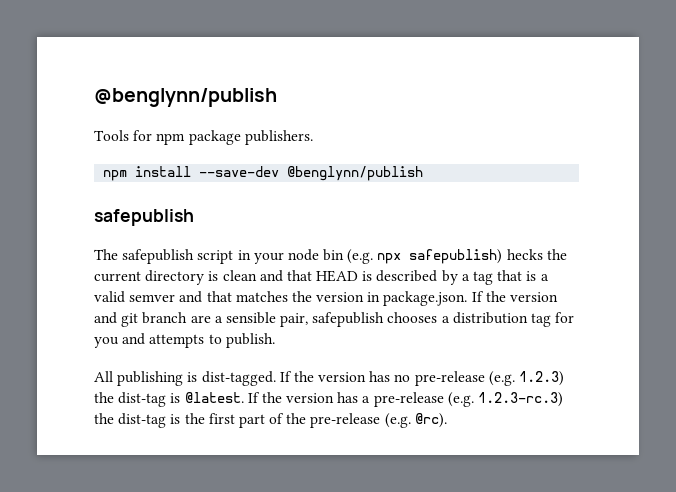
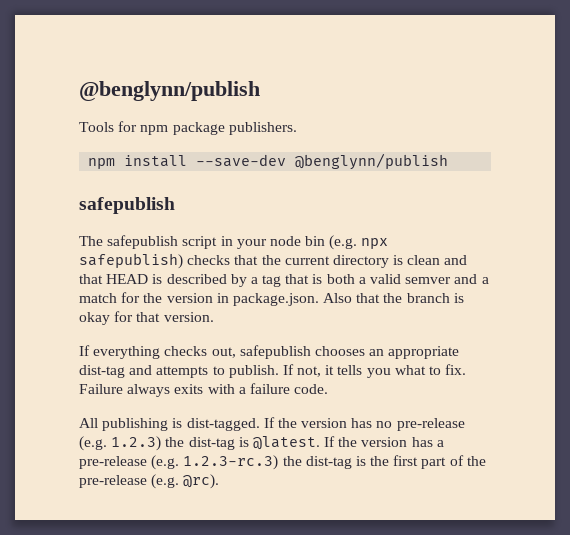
- The safepublish script in your node bin (e.g. npx safepublish) hecks the current directory is clean and that HEAD is described by a tag that is a valid semver and that matches the version in package.json. If the version and git branch are a sensible pair, safepublish chooses a distribution tag for you and attempts to publish.
+ The safepublish script in your node bin (e.g. npx safepublish) checks that the current directory is clean and that HEAD is described by a tag that is both a valid semver and a match for the version in package.json. Also that the branch is okay for that version.
+ If everything checks out, safepublish chooses an appropriate dist-tag and attempts to publish. If not, it tells you what to fix. Failure always exits with a failure code.

